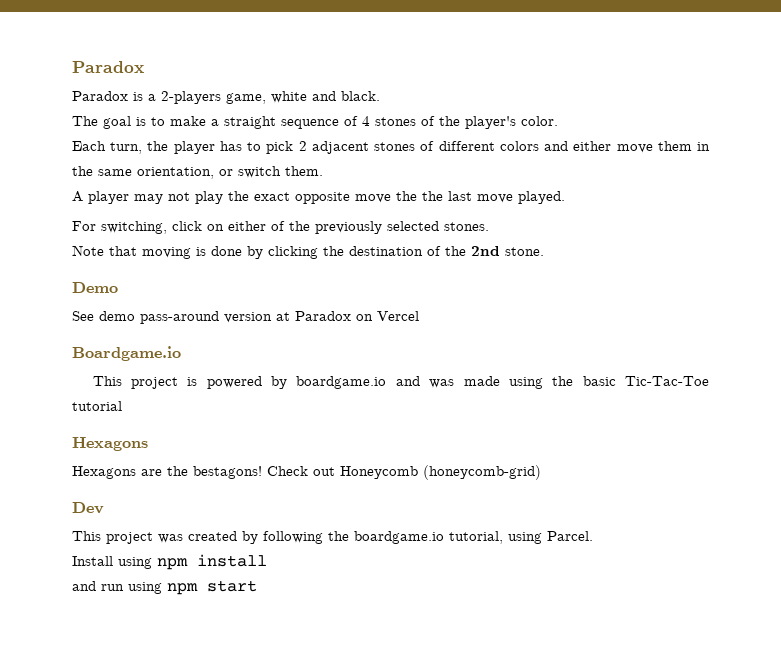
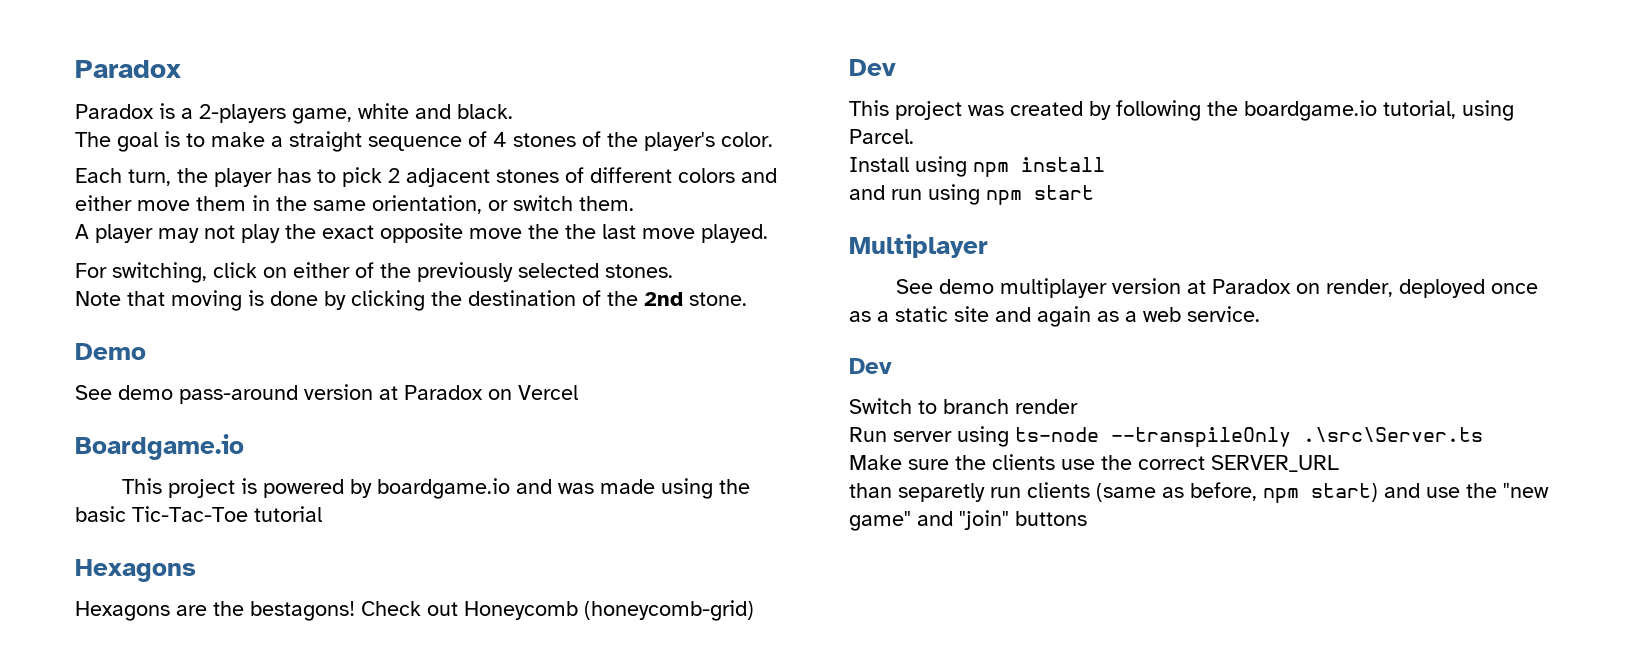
+ Multiplayer
+ See demo multiplayer version at Paradox on render, deployed once as a static site and again as a web service.
+ Dev
+ Switch to branch render
+ Run server using ts-node --transpileOnly .\src\Server.ts
+ Make sure the clients use the correct SERVER_URL
+ than separetly run clients (same as before, npm start) and use the "new game" and "join" buttons

